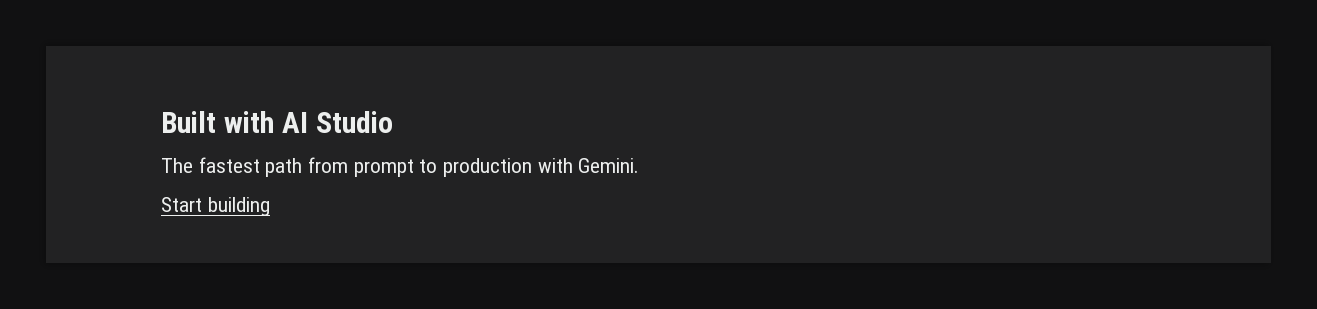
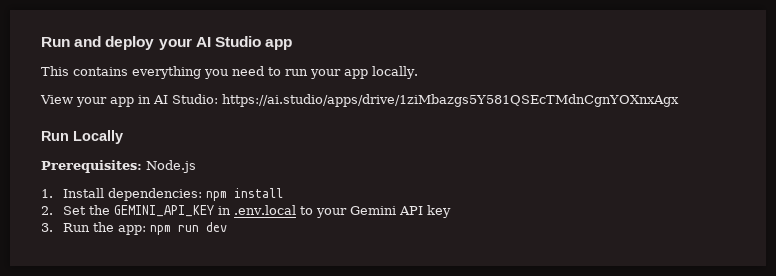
- Built with AI Studio
- The fastest path from prompt to production with Gemini.
- Start building
+ Run and deploy your AI Studio app
+ This contains everything you need to run your app locally.
+ View your app in AI Studio: https://ai.studio/apps/drive/1ziMbazgs5Y581QSEcTMdnCgnYOXnxAgx
+ Run Locally
+ Prerequisites: Node.js
+ 1. Install dependencies: npm install
+ 2. Set the GEMINI_API_KEY in .env.local to your Gemini API key
+ 3. Run the app: npm run dev

